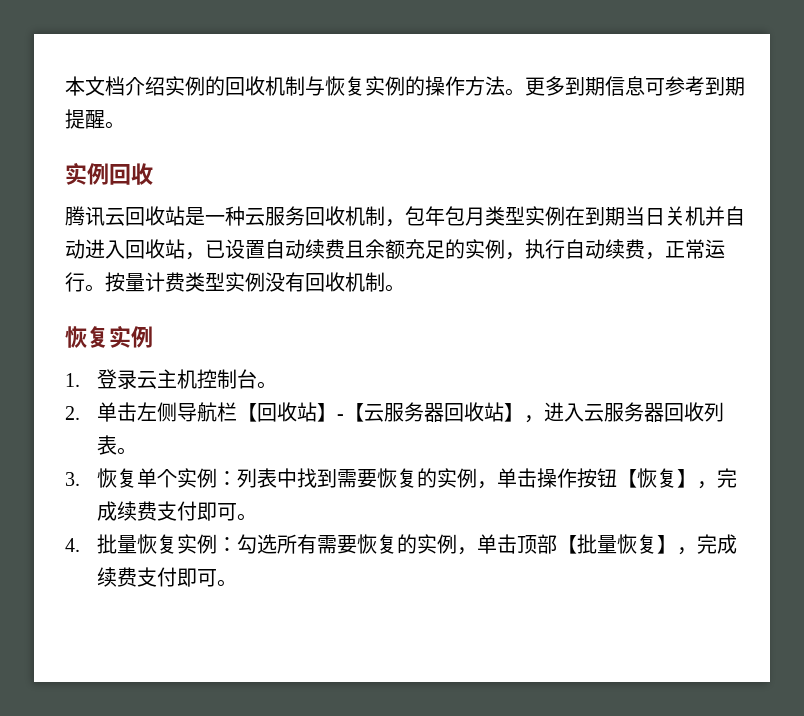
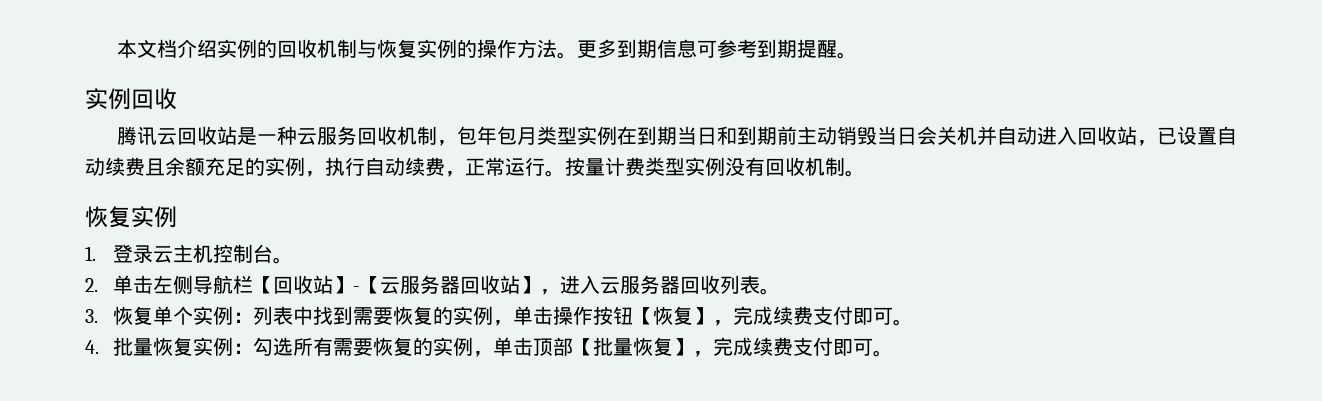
- 腾讯云回收站是一种云服务回收机制，包年包月类型实例在到期当日关机并自动进入回收站，已设置自动续费且余额充足的实例，执行自动续费，正常运行。
+ 腾讯云回收站是一种云服务回收机制，包年包月类型实例在到期当日和到期前主动销毁当日会关机并自动进入回收站，已设置自动续费且余额充足的实例，执行自动续费，正常运行。

